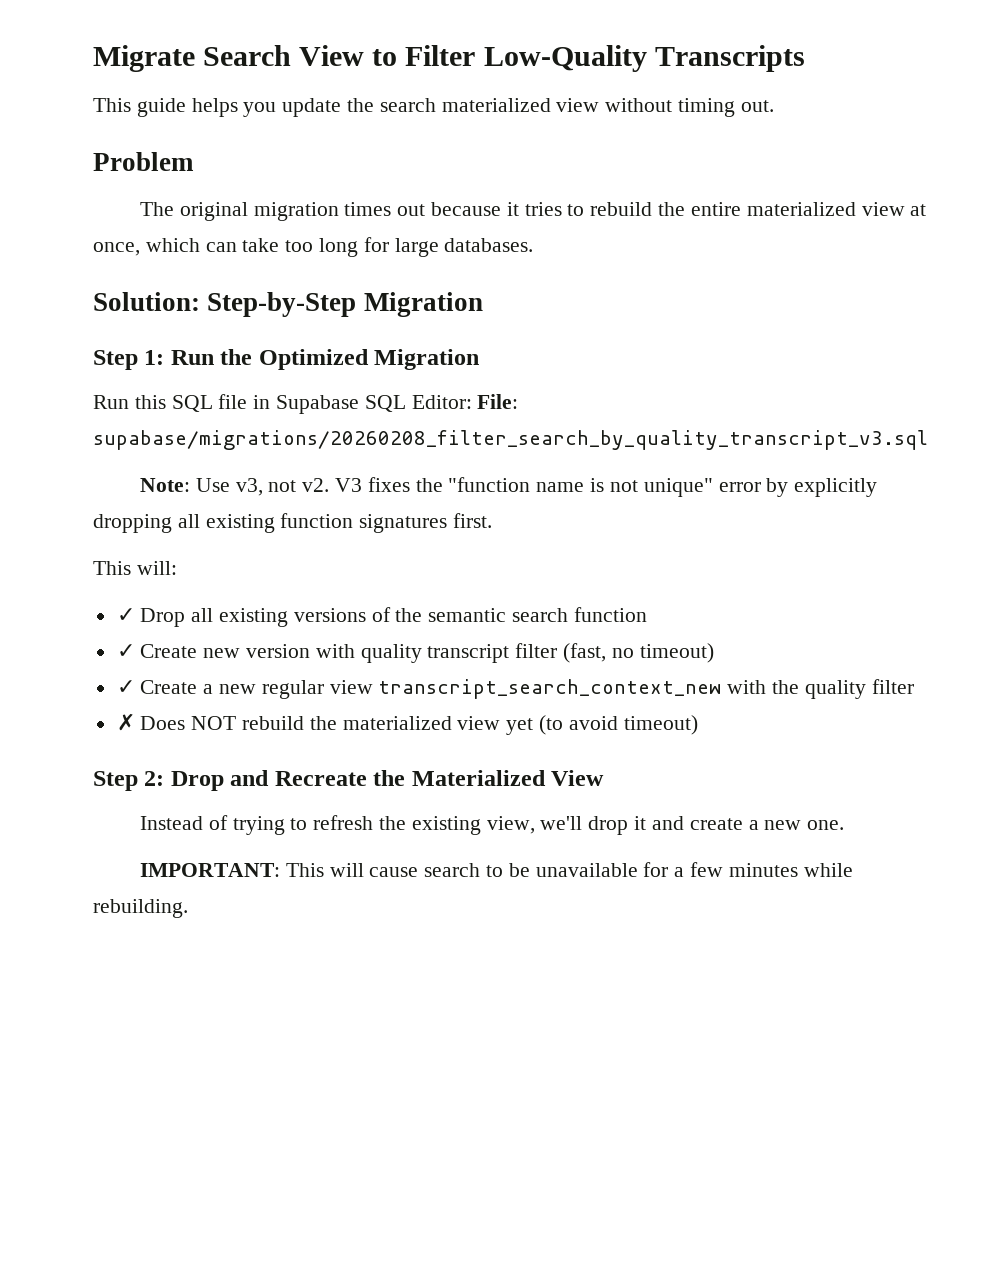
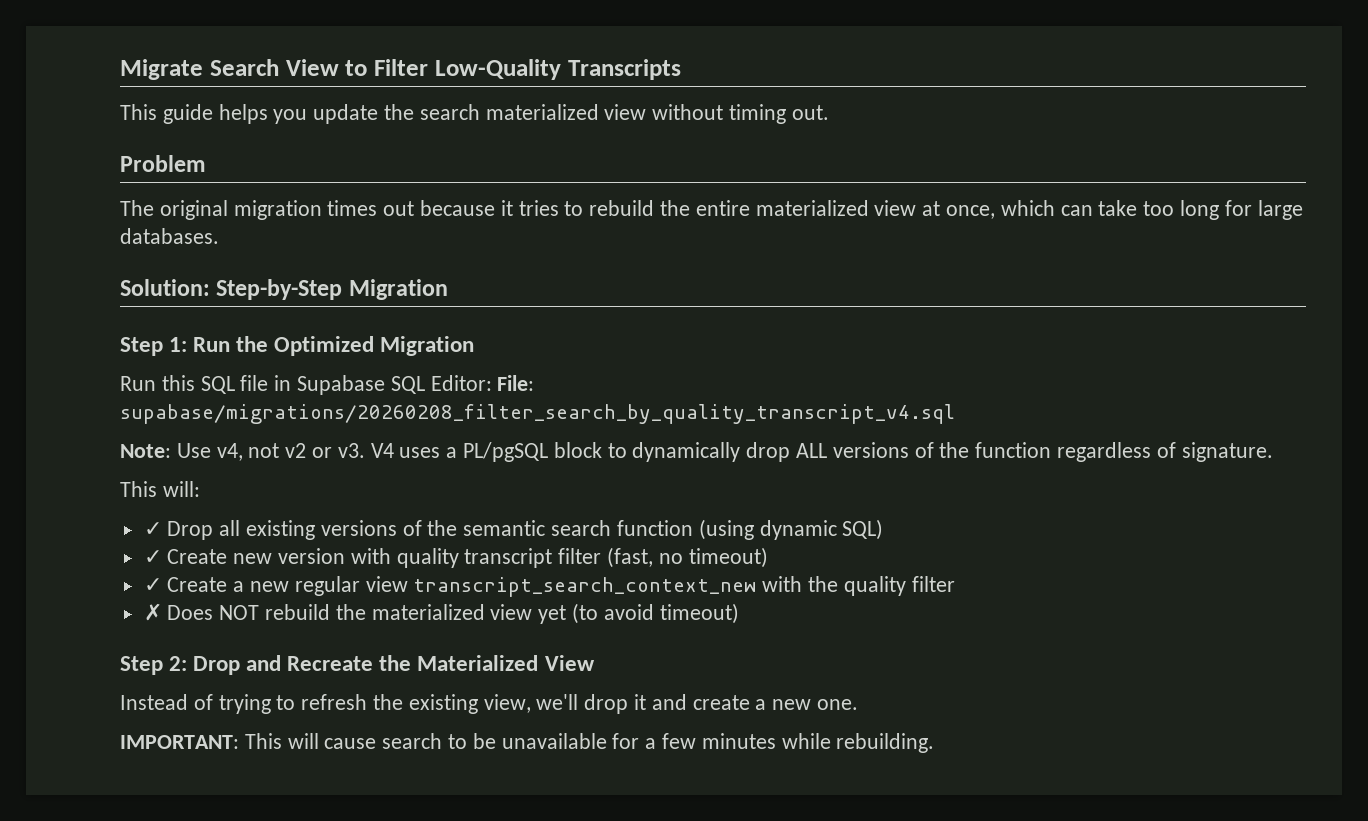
- Run this SQL file in Supabase SQL Editor: File: supabase/migrations/20260208_filter_search_by_quality_transcript_v3.sql
+ Run this SQL file in Supabase SQL Editor: File: supabase/migrations/20260208_filter_search_by_quality_transcript_v4.sql
- Note: Use v3, not v2. V3 fixes the "function name is not unique" error by explicitly dropping all existing function signatures first.
+ Note: Use v4, not v2 or v3. V4 uses a PL/pgSQL block to dynamically drop ALL versions of the function regardless of signature.
- ✓ Drop all existing versions of the semantic search function
+ ✓ Drop all existing versions of the semantic search function (using dynamic SQL)

